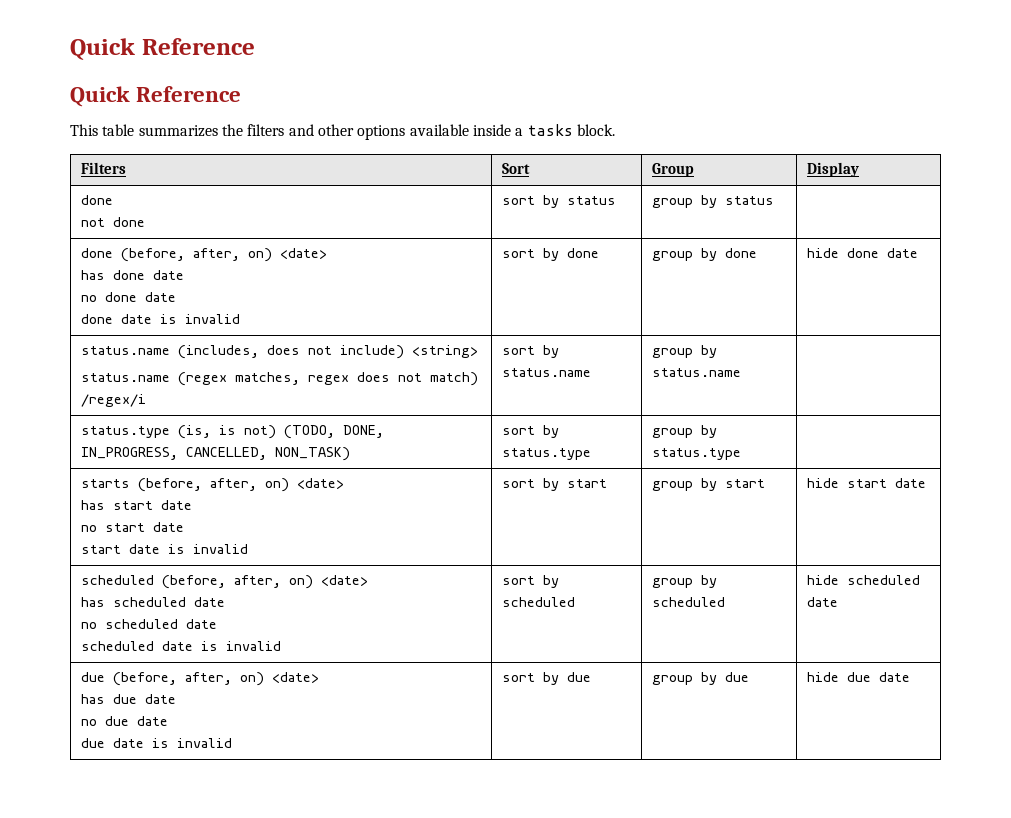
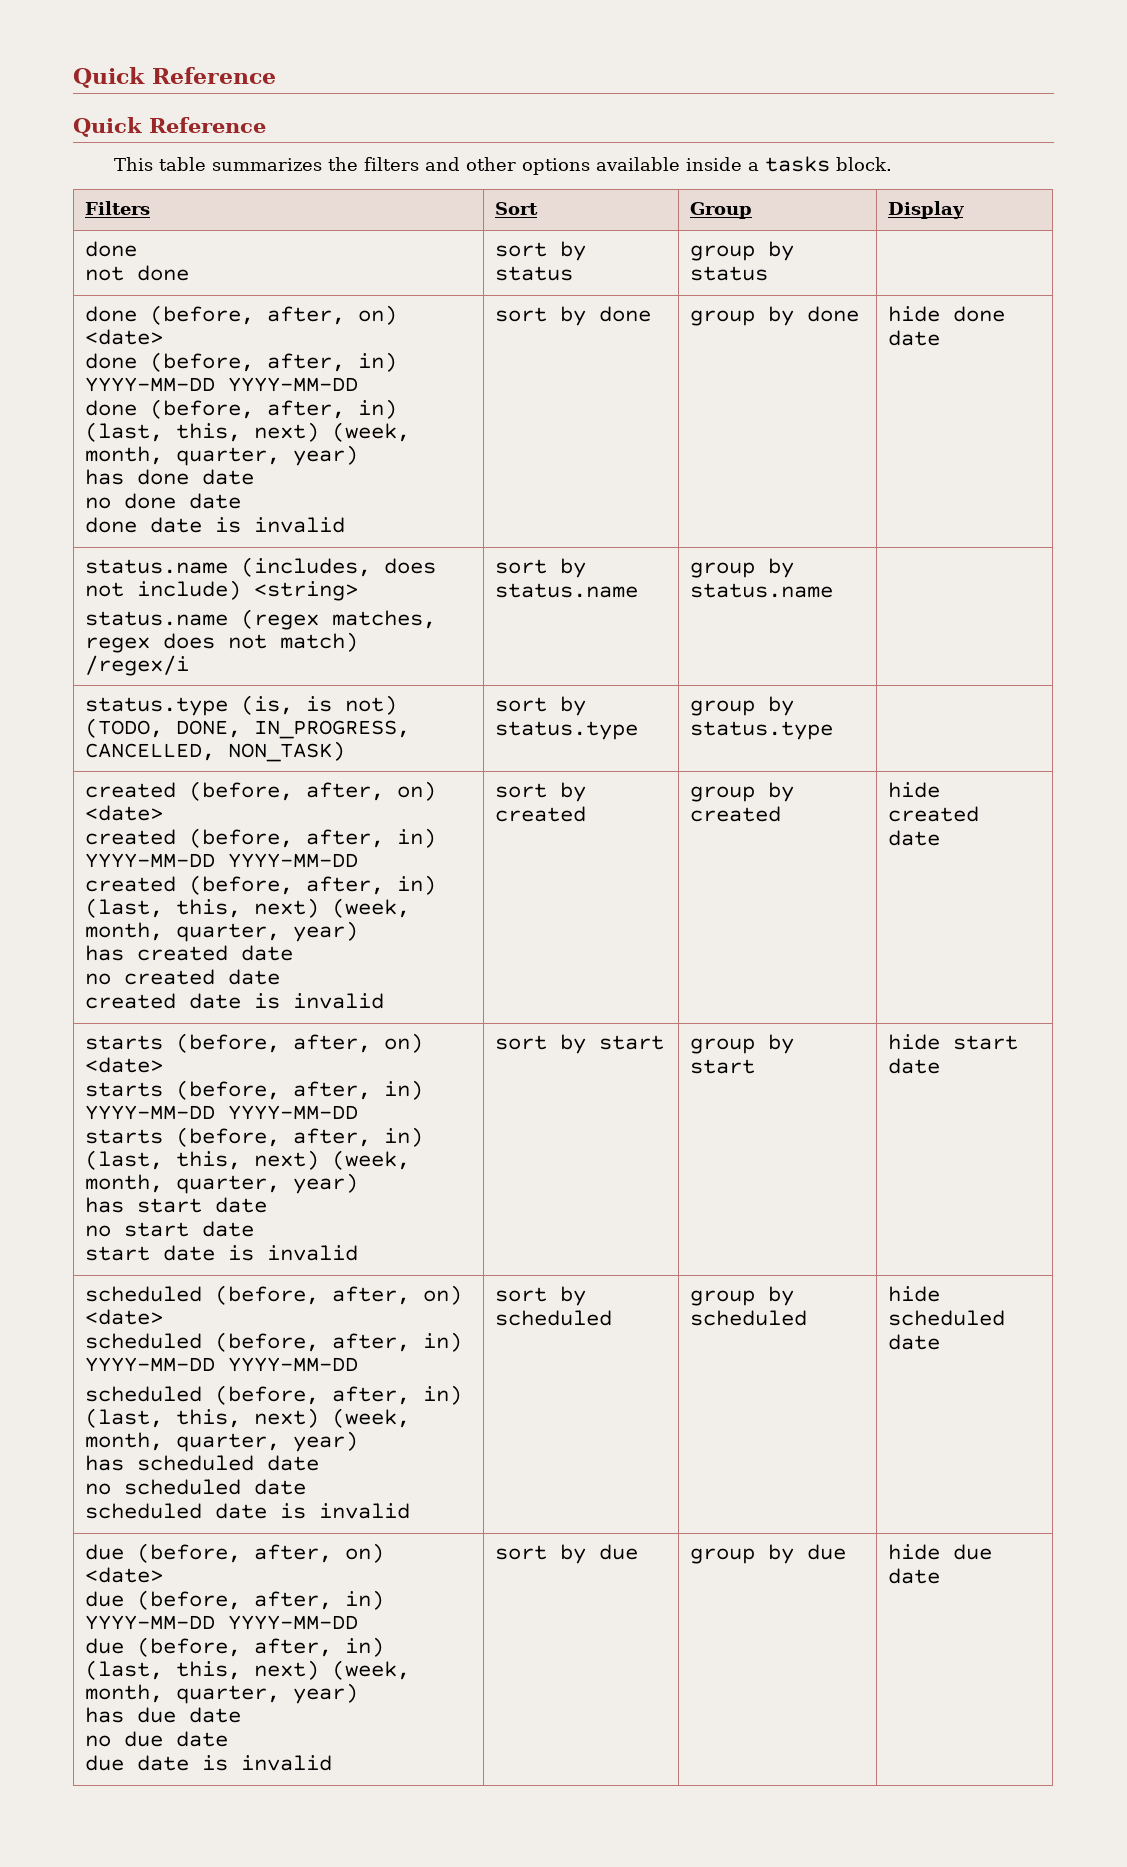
+ done (before, after, in) YYYY-MM-DD YYYY-MM-DD
+ done (before, after, in) (last, this, next) (week, month, quarter, year)
+ created (before, after, on) <date>
+ created (before, after, in) YYYY-MM-DD YYYY-MM-DD
+ created (before, after, in) (last, this, next) (week, month, quarter, year)
+ has created date
+ no created date
+ created date is invalid | sort by created | group by created | hide created date
+ starts (before, after, in) YYYY-MM-DD YYYY-MM-DD
+ starts (before, after, in) (last, this, next) (week, month, quarter, year)
+ scheduled (before, after, in) YYYY-MM-DD YYYY-MM-DD
+ scheduled (before, after, in) (last, this, next) (week, month, quarter, year)
+ due (before, after, in) YYYY-MM-DD YYYY-MM-DD
+ due (before, after, in) (last, this, next) (week, month, quarter, year)

